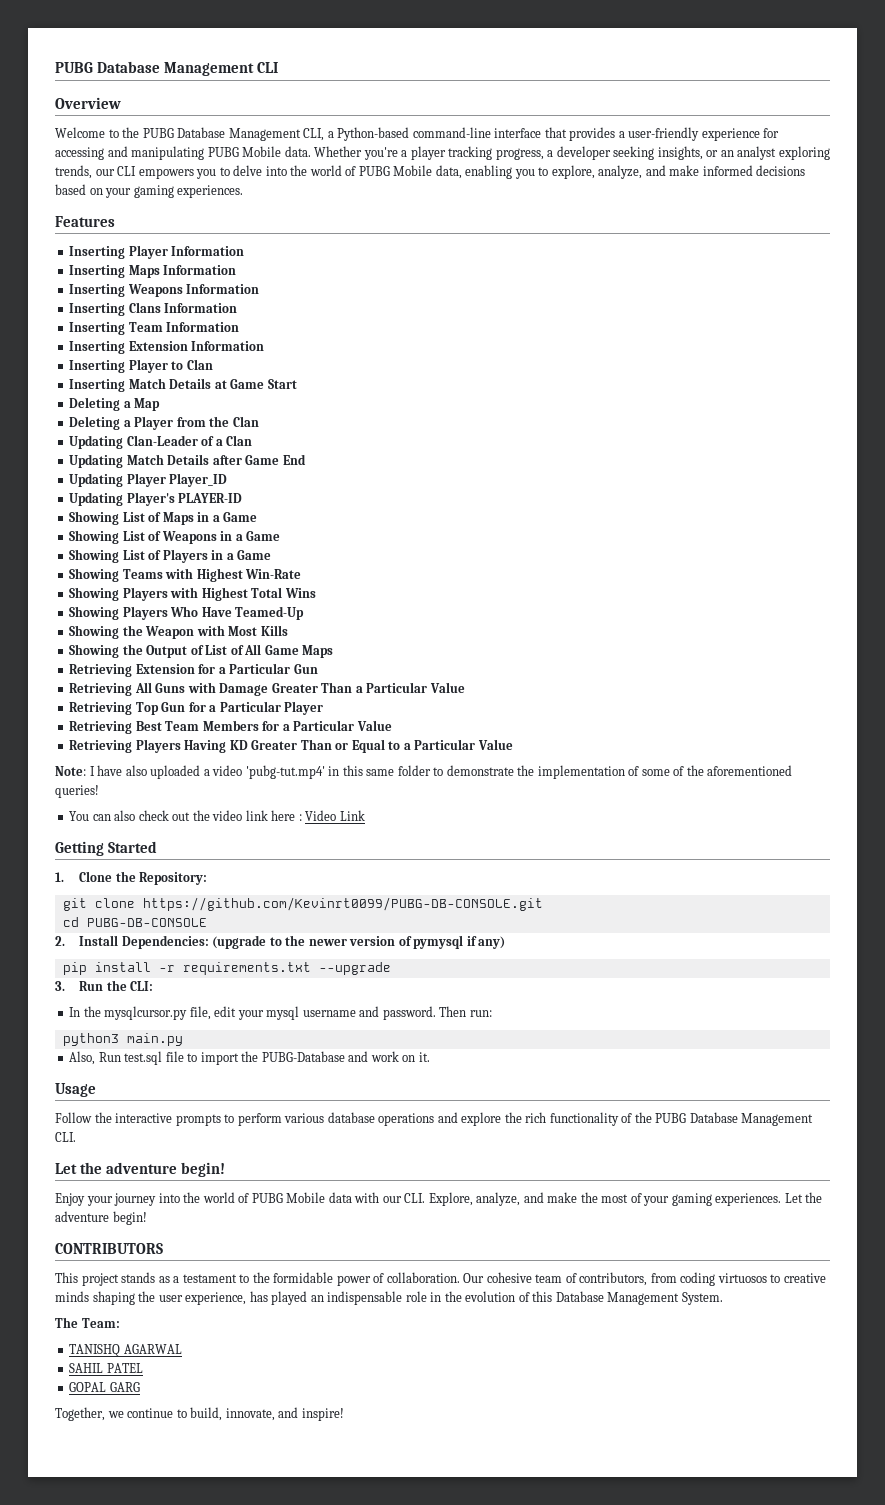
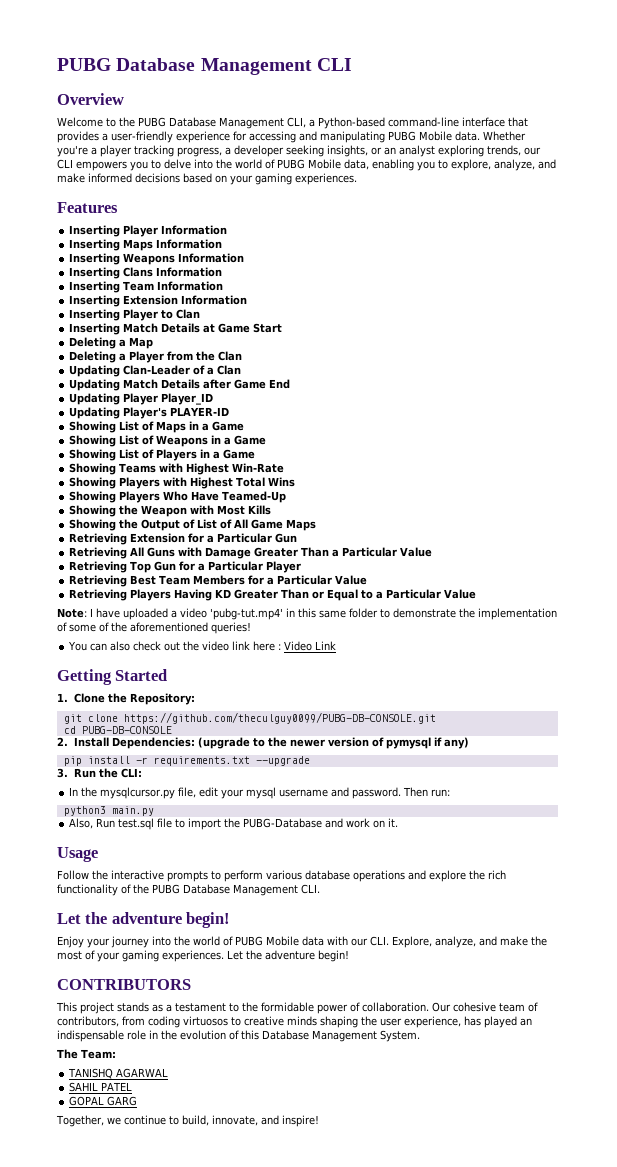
- Note: I have also uploaded a video 'pubg-tut.mp4' in this same folder to demonstrate the implementation of some of the aforementioned queries!
+ Note: I have uploaded a video 'pubg-tut.mp4' in this same folder to demonstrate the implementation of some of the aforementioned queries!
- git clone https://github.com/Kevinrt0099/PUBG-DB-CONSOLE.git
+ git clone https://github.com/theculguy0099/PUBG-DB-CONSOLE.git

